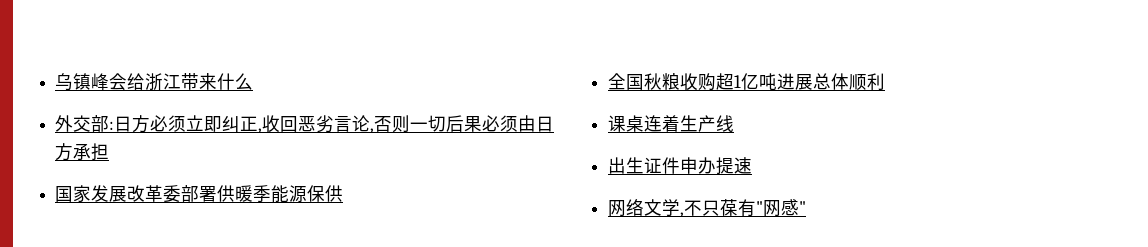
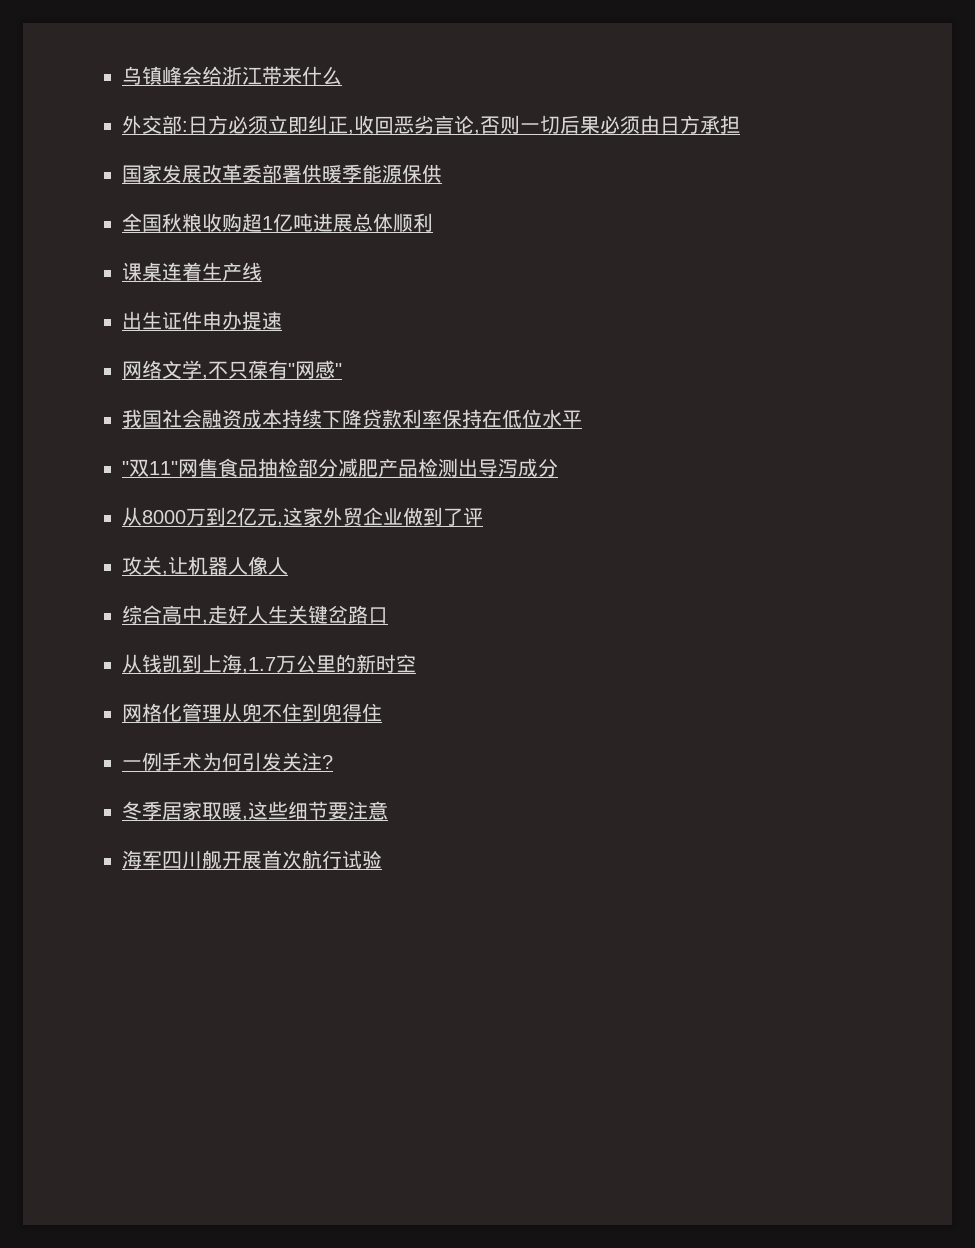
+ 我国社会融资成本持续下降贷款利率保持在低位水平
+ "双11"网售食品抽检部分减肥产品检测出导泻成分
+ 从8000万到2亿元,这家外贸企业做到了评
+ 攻关,让机器人像人
+ 综合高中,走好人生关键岔路口
+ 从钱凯到上海,1.7万公里的新时空
+ 网格化管理从兜不住到兜得住
+ 一例手术为何引发关注?
+ 冬季居家取暖,这些细节要注意
+ 海军四川舰开展首次航行试验

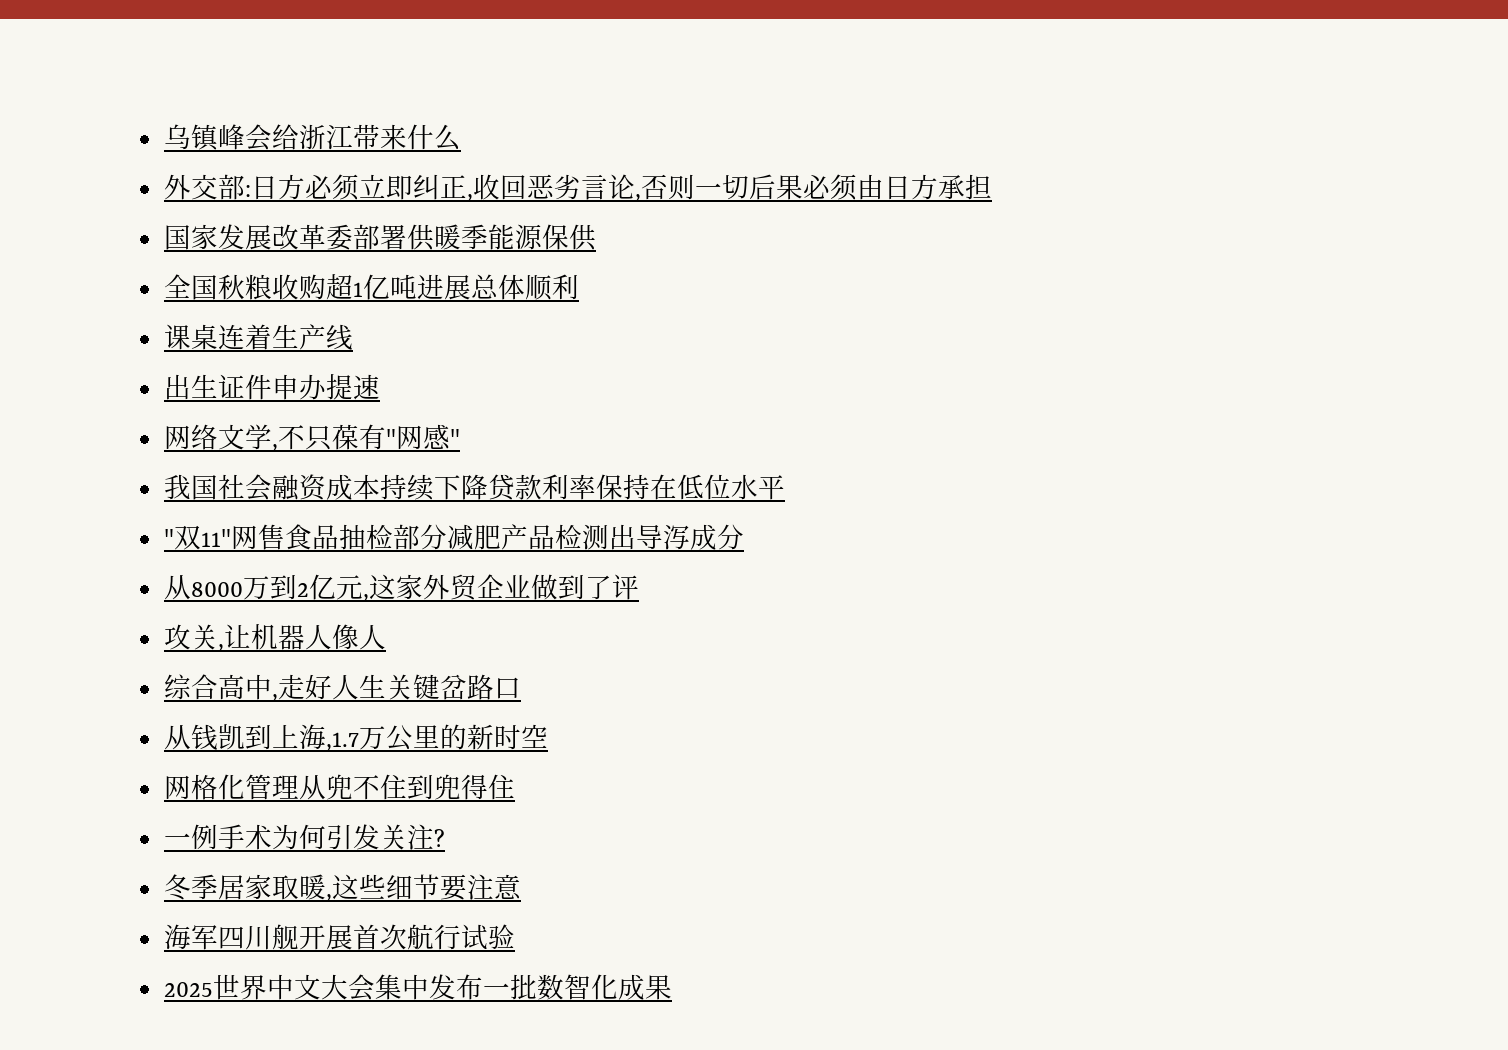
+ 2025世界中文大会集中发布一批数智化成果

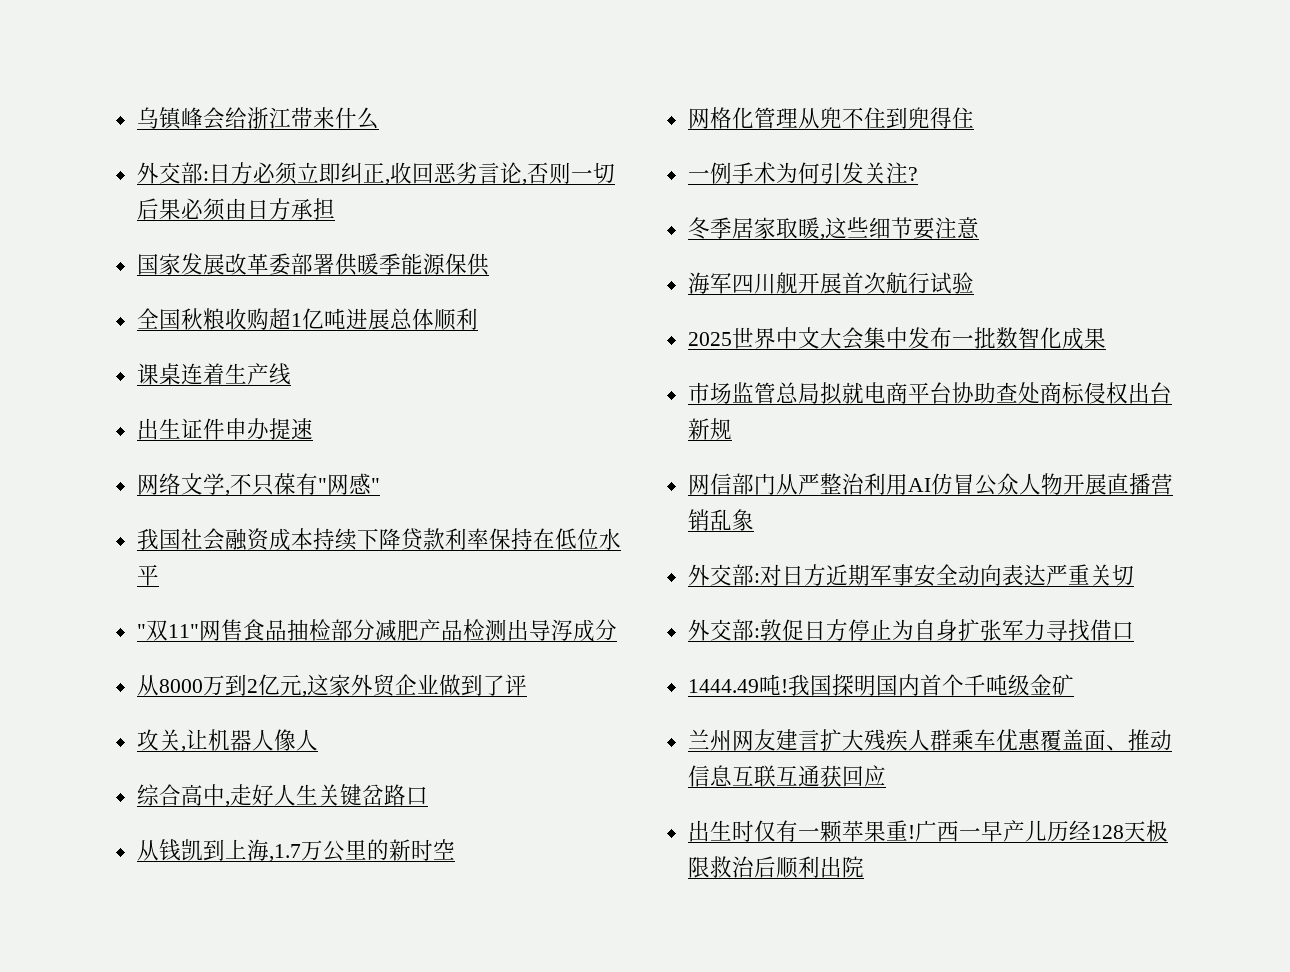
+ 市场监管总局拟就电商平台协助查处商标侵权出台新规
+ 网信部门从严整治利用AI仿冒公众人物开展直播营销乱象
+ 外交部:对日方近期军事安全动向表达严重关切
+ 外交部:敦促日方停止为自身扩张军力寻找借口
+ 1444.49吨!我国探明国内首个千吨级金矿
+ 兰州网友建言扩大残疾人群乘车优惠覆盖面、推动信息互联互通获回应
+ 出生时仅有一颗苹果重!广西一早产儿历经128天极限救治后顺利出院

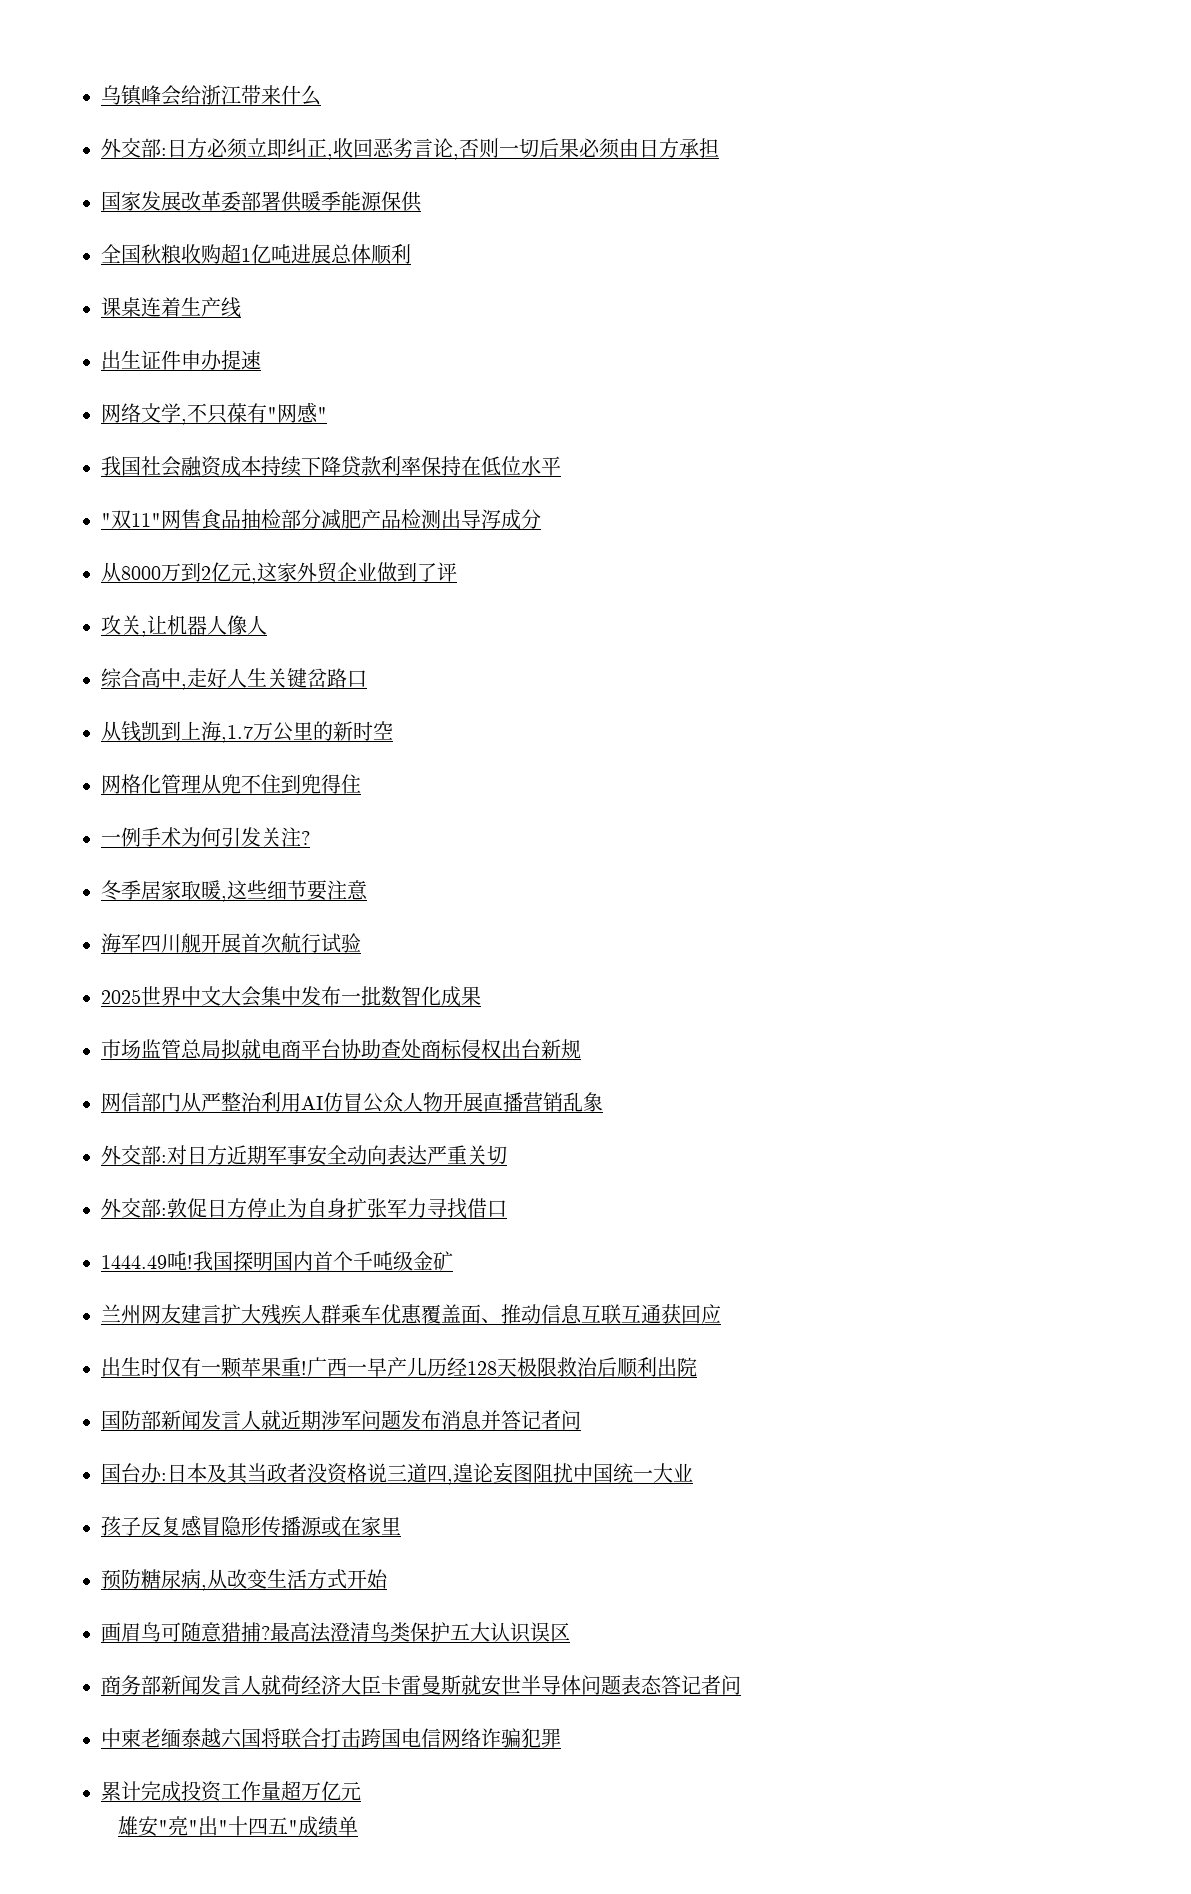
+ 国防部新闻发言人就近期涉军问题发布消息并答记者问
+ 国台办:日本及其当政者没资格说三道四,遑论妄图阻扰中国统一大业
+ 孩子反复感冒隐形传播源或在家里
+ 预防糖尿病,从改变生活方式开始
+ 画眉鸟可随意猎捕?最高法澄清鸟类保护五大认识误区
+ 商务部新闻发言人就荷经济大臣卡雷曼斯就安世半导体问题表态答记者问
+ 中柬老缅泰越六国将联合打击跨国电信网络诈骗犯罪
+ 累计完成投资工作量超万亿元
+ 雄安"亮"出"十四五"成绩单

